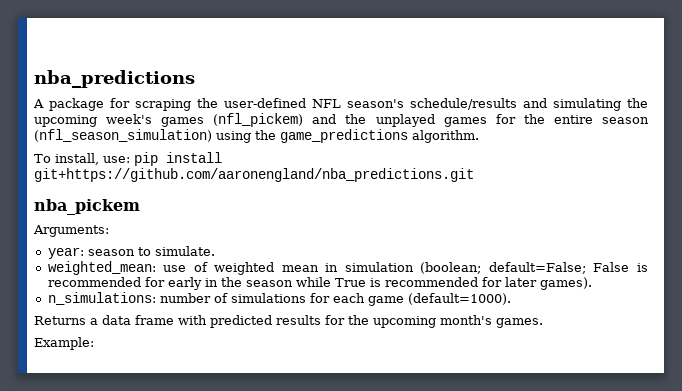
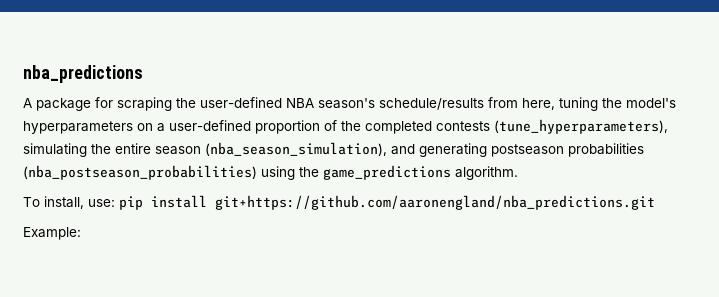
- A package for scraping the user-defined NFL season's schedule/results and simulating the upcoming week's games (nfl_pickem) and the unplayed games for the entire season (nfl_season_simulation) using the game_predictions algorithm.
+ A package for scraping the user-defined NBA season's schedule/results from here, tuning the model's hyperparameters on a user-defined proportion of the completed contests (tune_hyperparameters), simulating the entire season (nba_season_simulation), and generating postseason probabilities (nba_postseason_probabilities) using the game_predictions algorithm.
- nba_pickem
- Arguments:
- year: season to simulate.
- weighted_mean: use of weighted mean in simulation (boolean; default=False; False is recommended for early in the season while True is recommended for later games).
- n_simulations: number of simulations for each game (default=1000).
- Returns a data frame with predicted results for the upcoming month's games.

